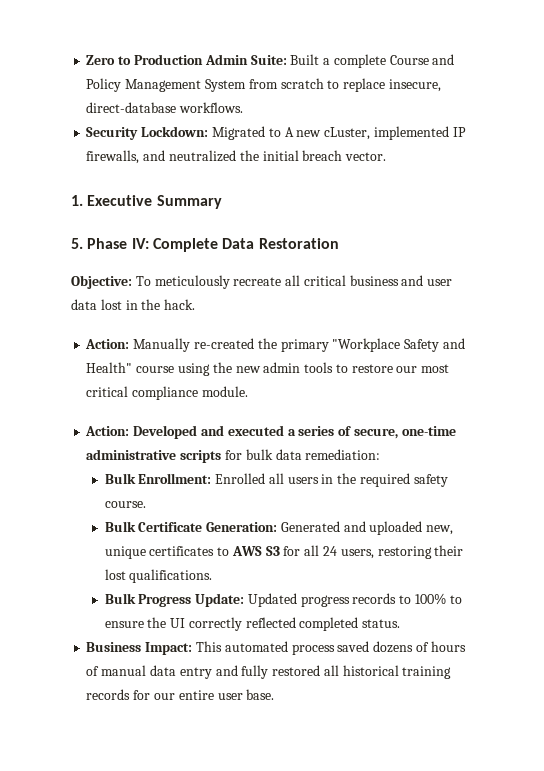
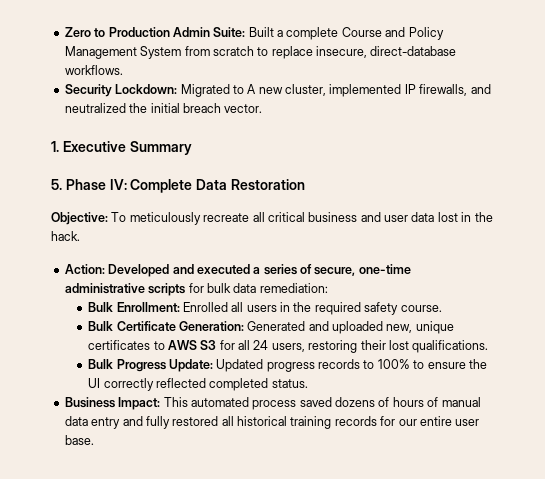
- Security Lockdown: Migrated to A new cLuster, implemented IP firewalls, and neutralized the initial breach vector.
+ Security Lockdown: Migrated to A new cluster, implemented IP firewalls, and neutralized the initial breach vector.
- Action: Manually re-created the primary "Workplace Safety and Health" course using the new admin tools to restore our most critical compliance module.

